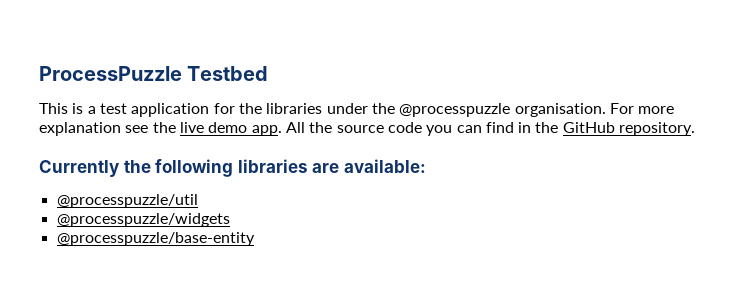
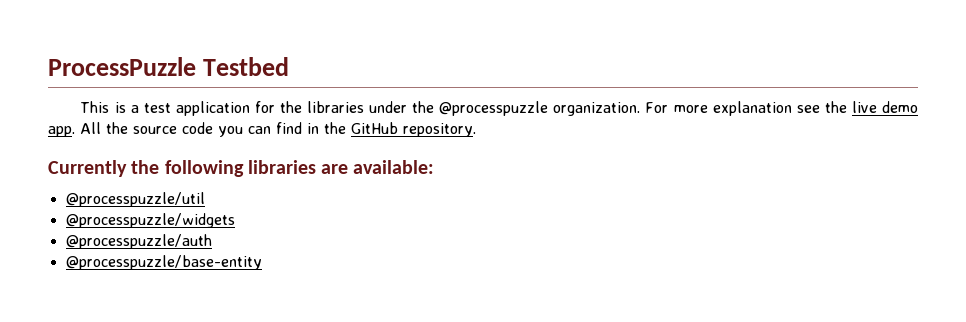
- This is a test application for the libraries under the @processpuzzle organisation.
+ This is a test application for the libraries under the @processpuzzle organization.
+ @processpuzzle/auth

